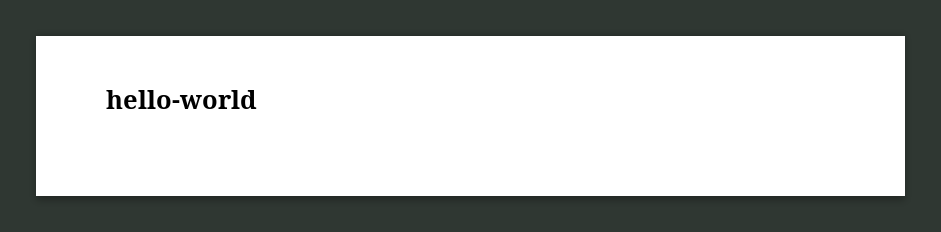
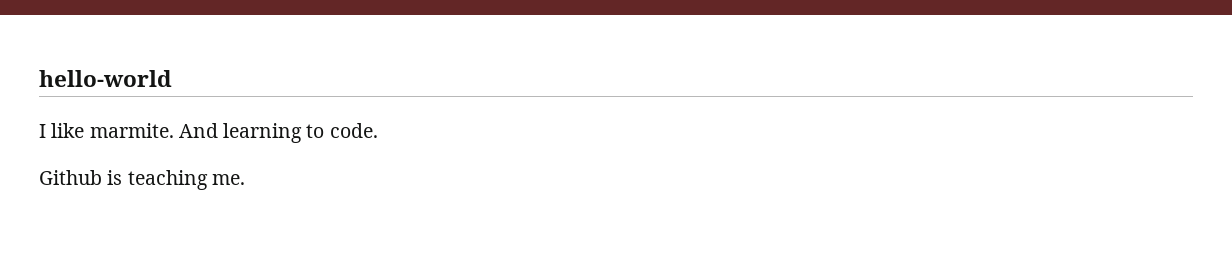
+ I like marmite. And learning to code.
+ Github is teaching me.

